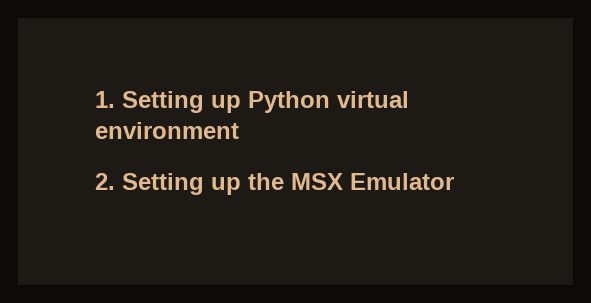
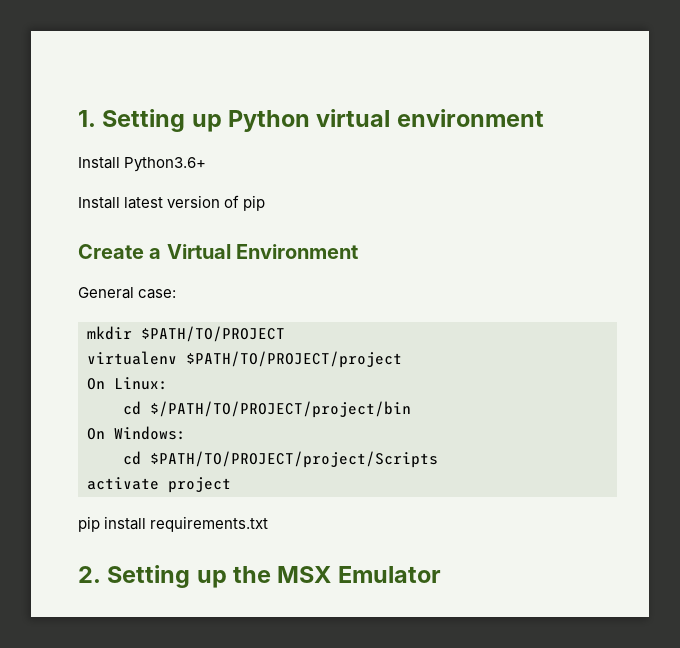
+ Install Python3.6+
+ Install latest version of pip
+ Create a Virtual Environment
+ General case:
+ mkdir $PATH/TO/PROJECT
+ virtualenv $PATH/TO/PROJECT/project
+ On Linux:
+ cd $/PATH/TO/PROJECT/project/bin
+ On Windows:
+ cd $PATH/TO/PROJECT/project/Scripts
+ activate project
+ pip install requirements.txt

